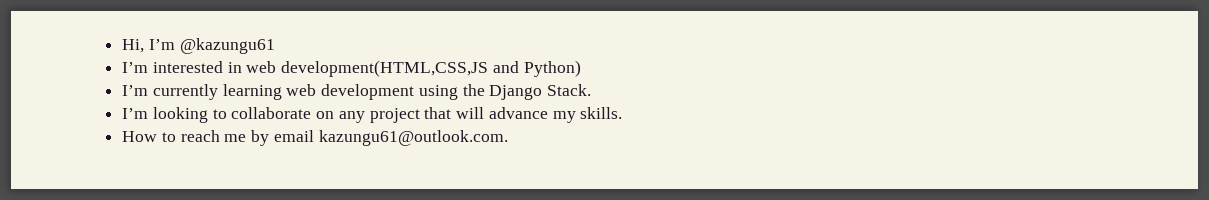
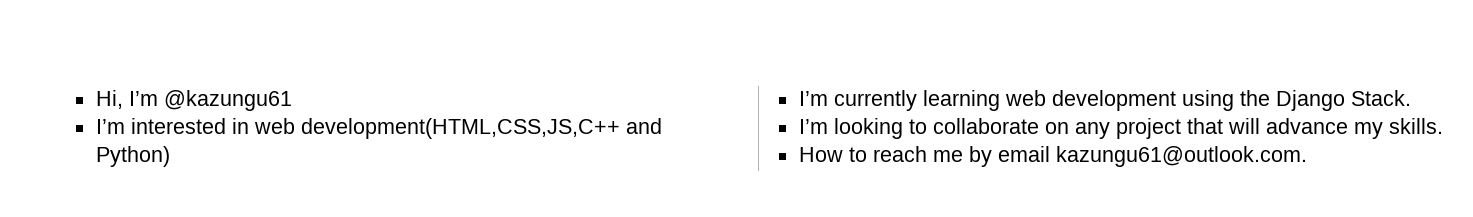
- I’m interested in web development(HTML,CSS,JS and Python)
+ I’m interested in web development(HTML,CSS,JS,C++ and Python)

